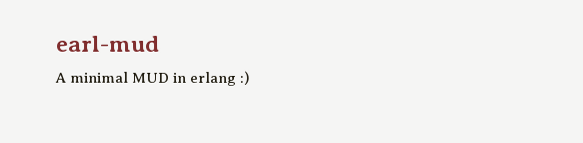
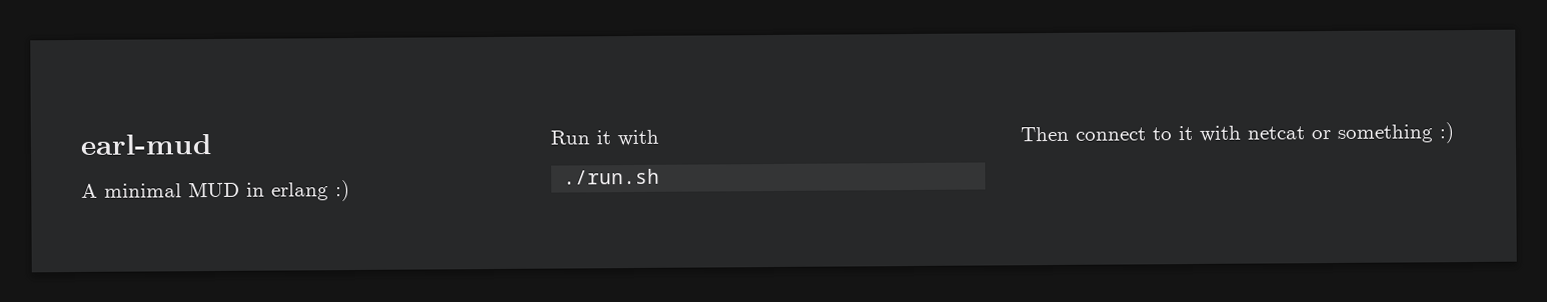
+ Run it with
+ ./run.sh
+ Then connect to it with netcat or something :)

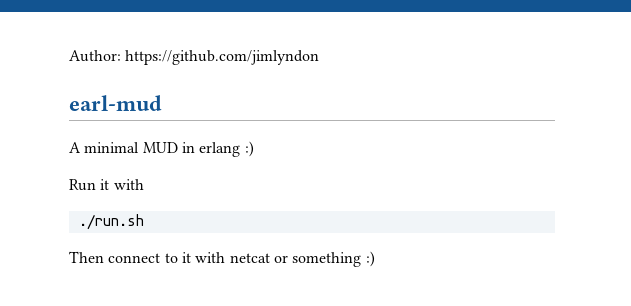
+ Author: https://github.com/jimlyndon

